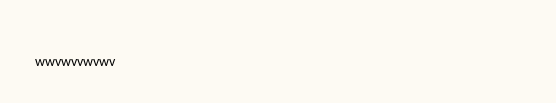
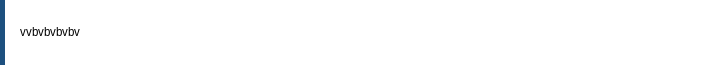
- wwvwvvwvwv
+ vvbvbvbvbv

